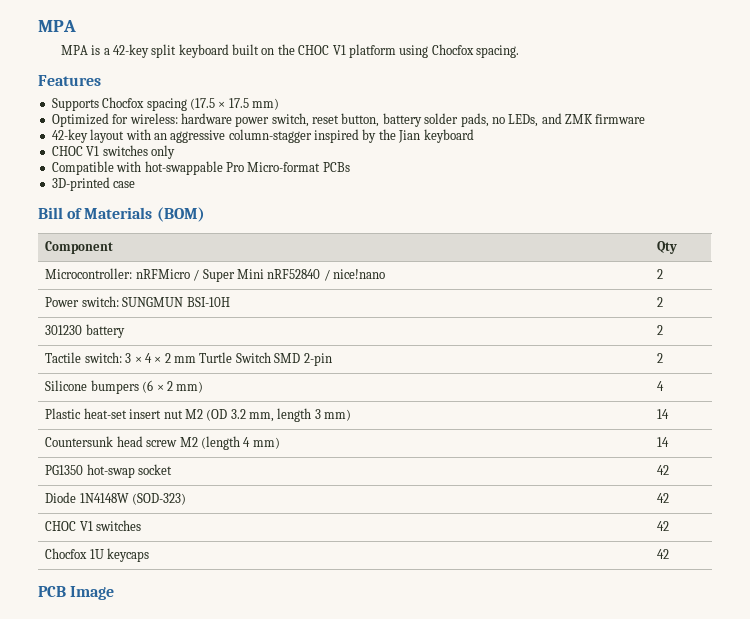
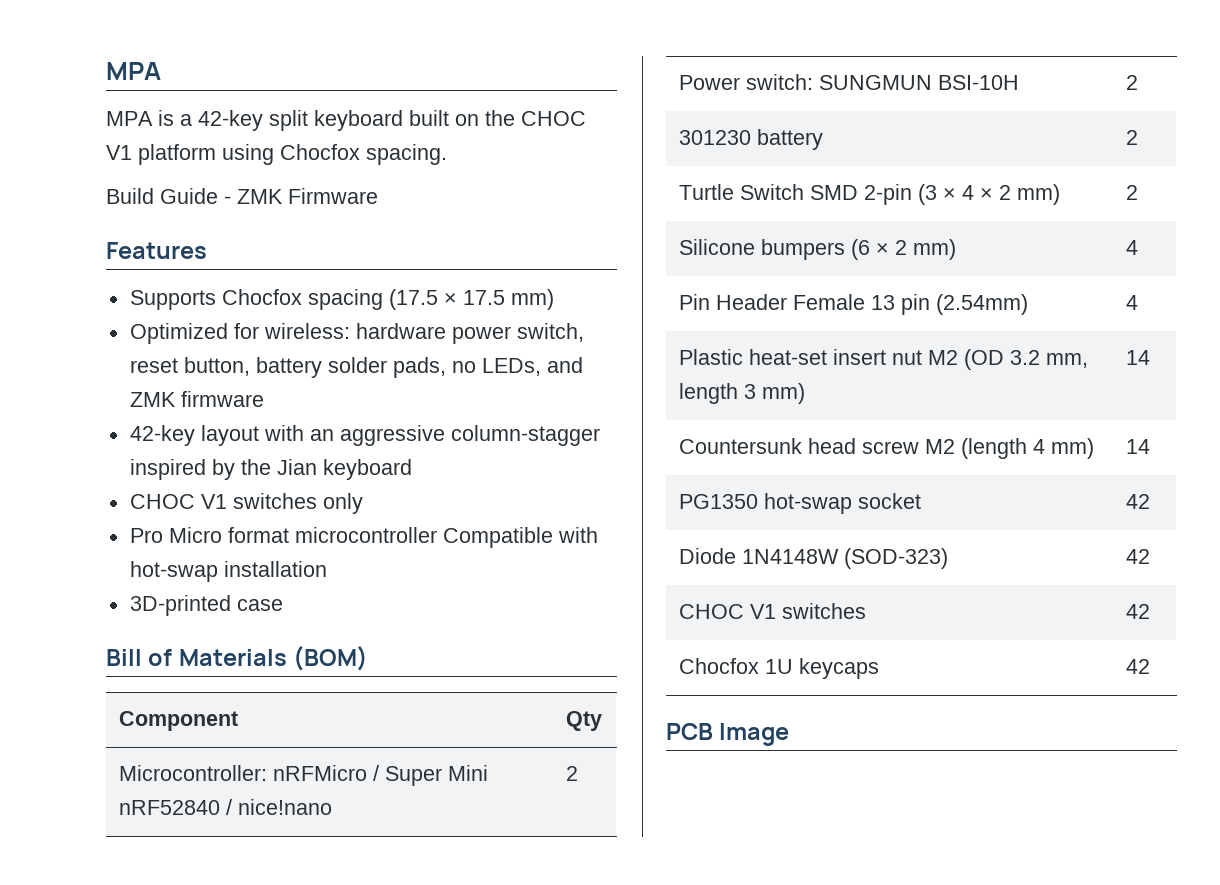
+ Build Guide - ZMK Firmware
- Compatible with hot-swappable Pro Micro-format PCBs
+ Pro Micro format microcontroller Compatible with hot-swap installation
- Tactile switch: 3 × 4 × 2 mm Turtle Switch SMD 2-pin | 2
+ Turtle Switch SMD 2-pin (3 × 4 × 2 mm) | 2
+ Pin Header Female 13 pin (2.54mm) | 4

